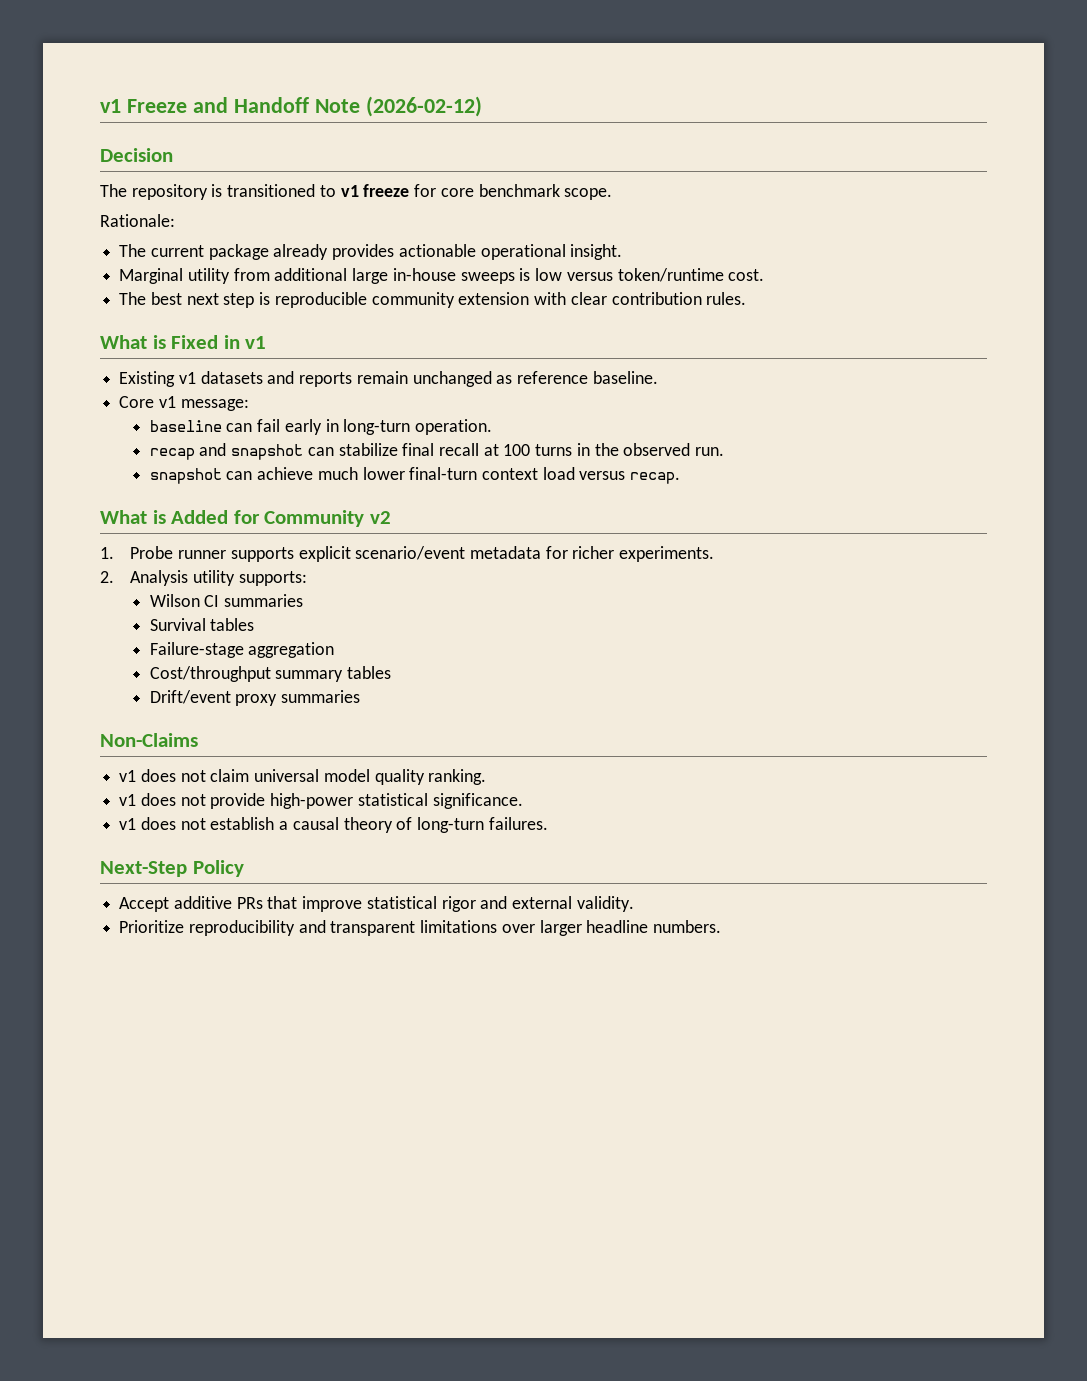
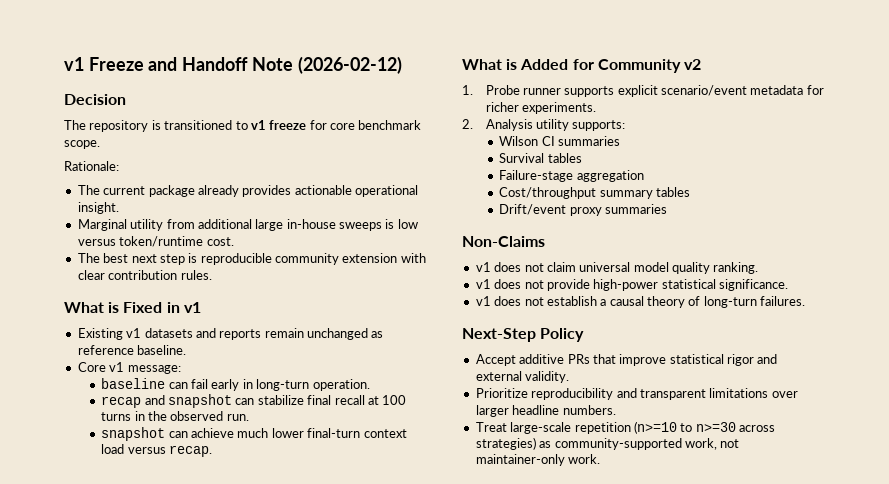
+ Treat large-scale repetition (n>=10 to n>=30 across strategies) as community-supported work, not maintainer-only work.

